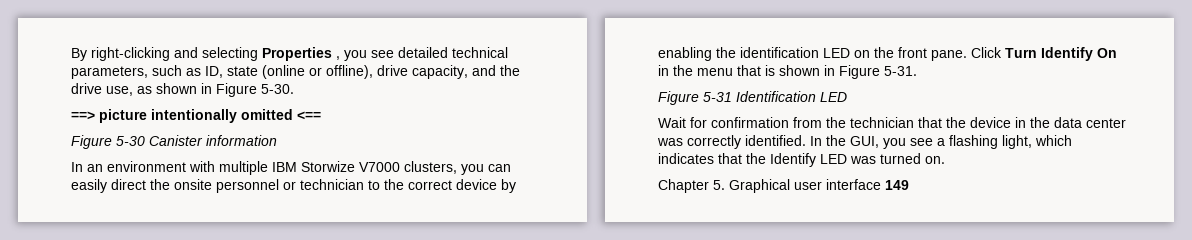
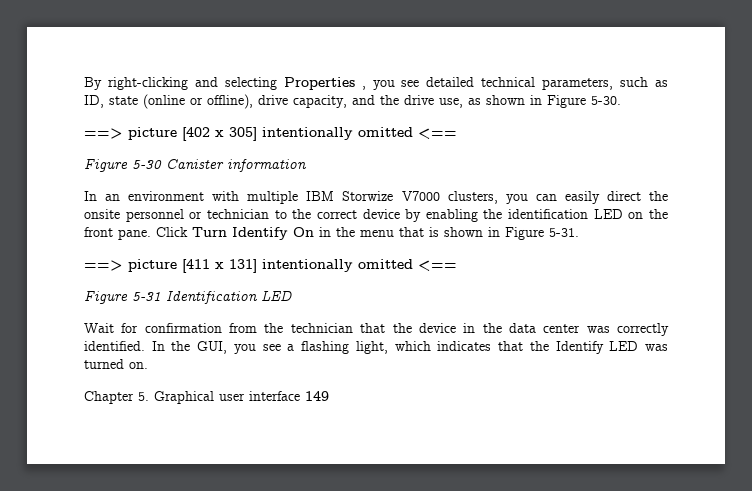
- ==> picture intentionally omitted <==
+ ==> picture [402 x 305] intentionally omitted <==
+ ==> picture [411 x 131] intentionally omitted <==

